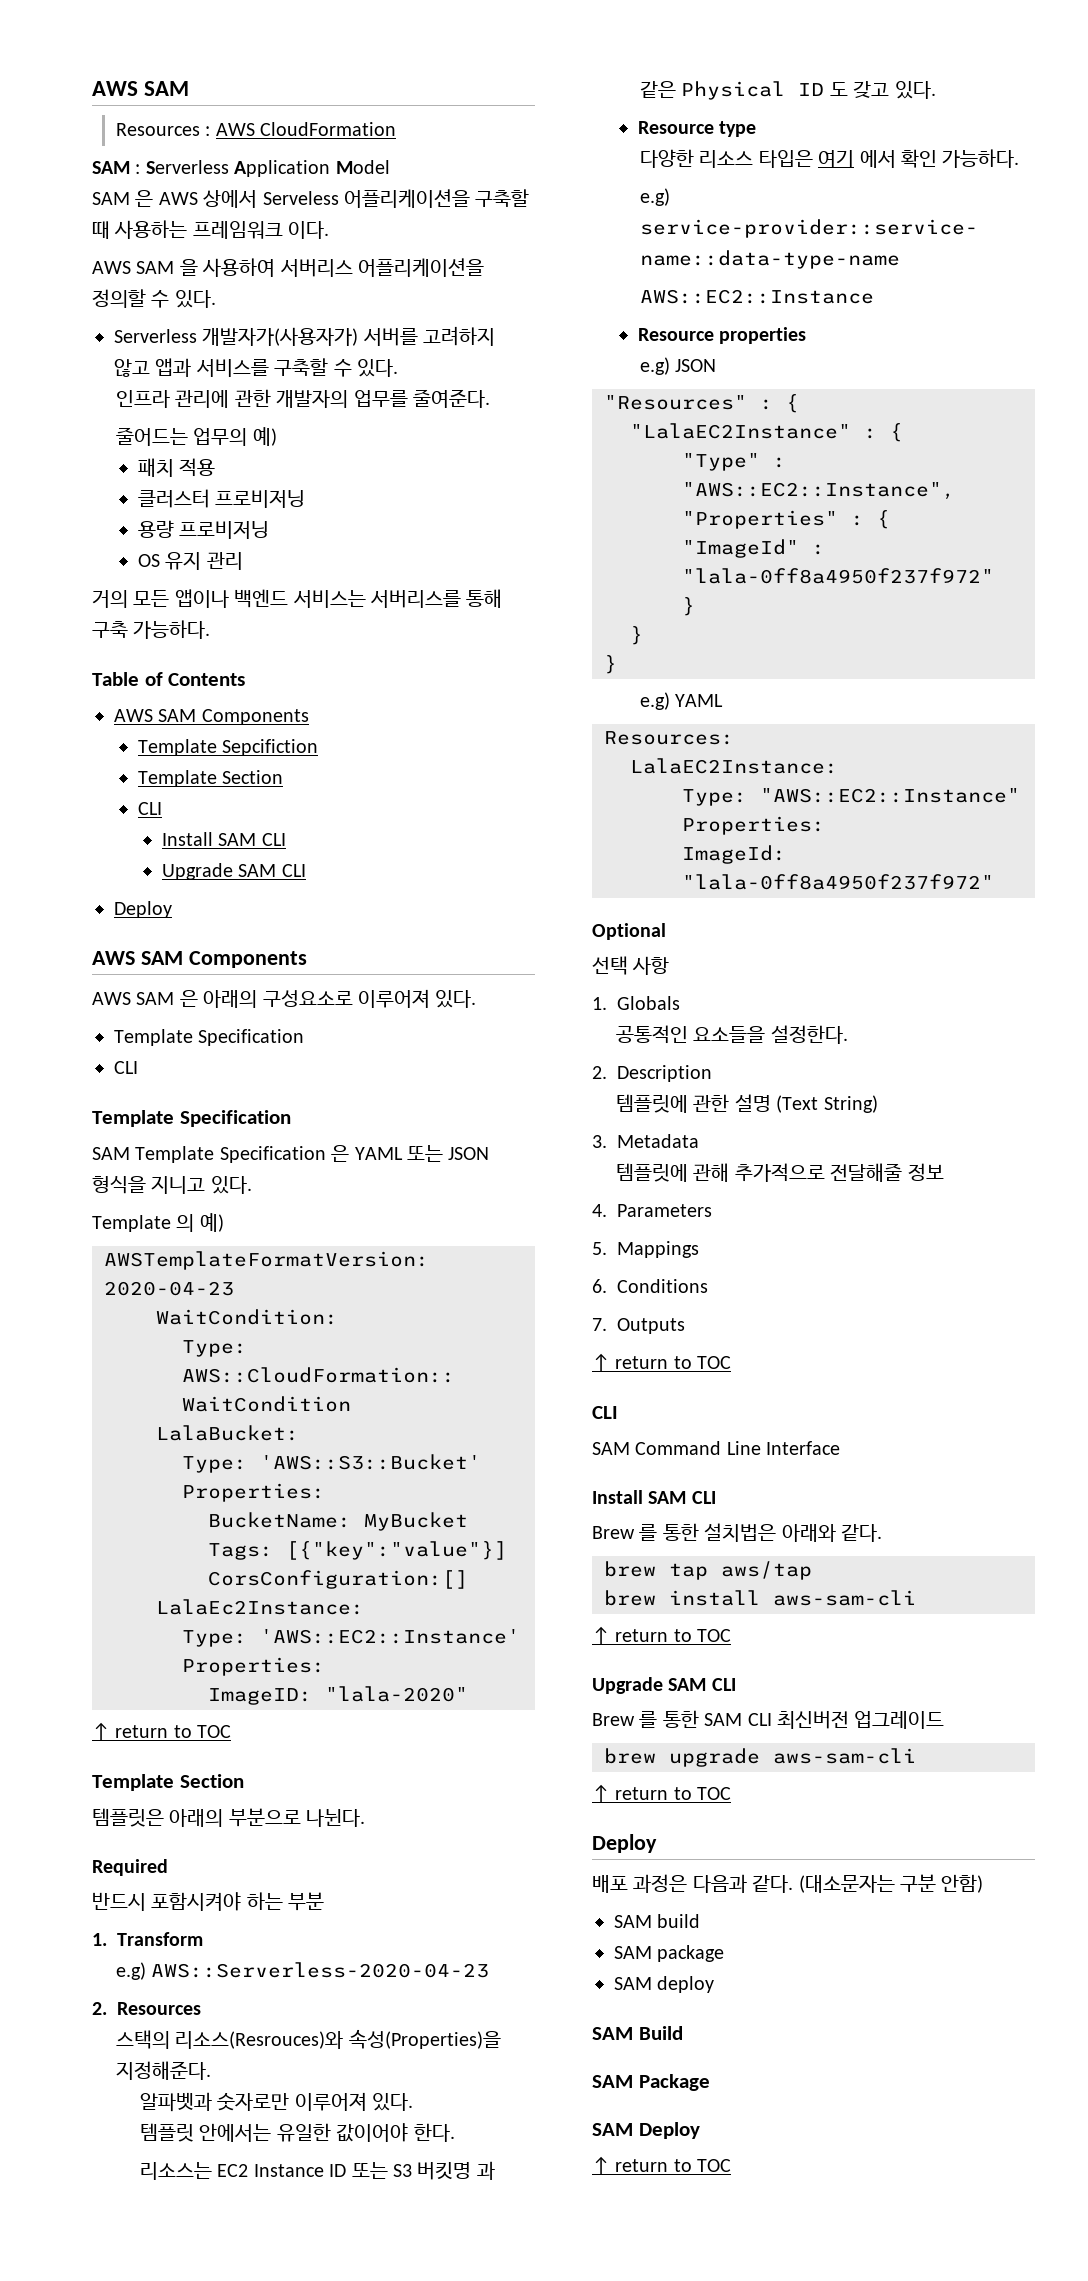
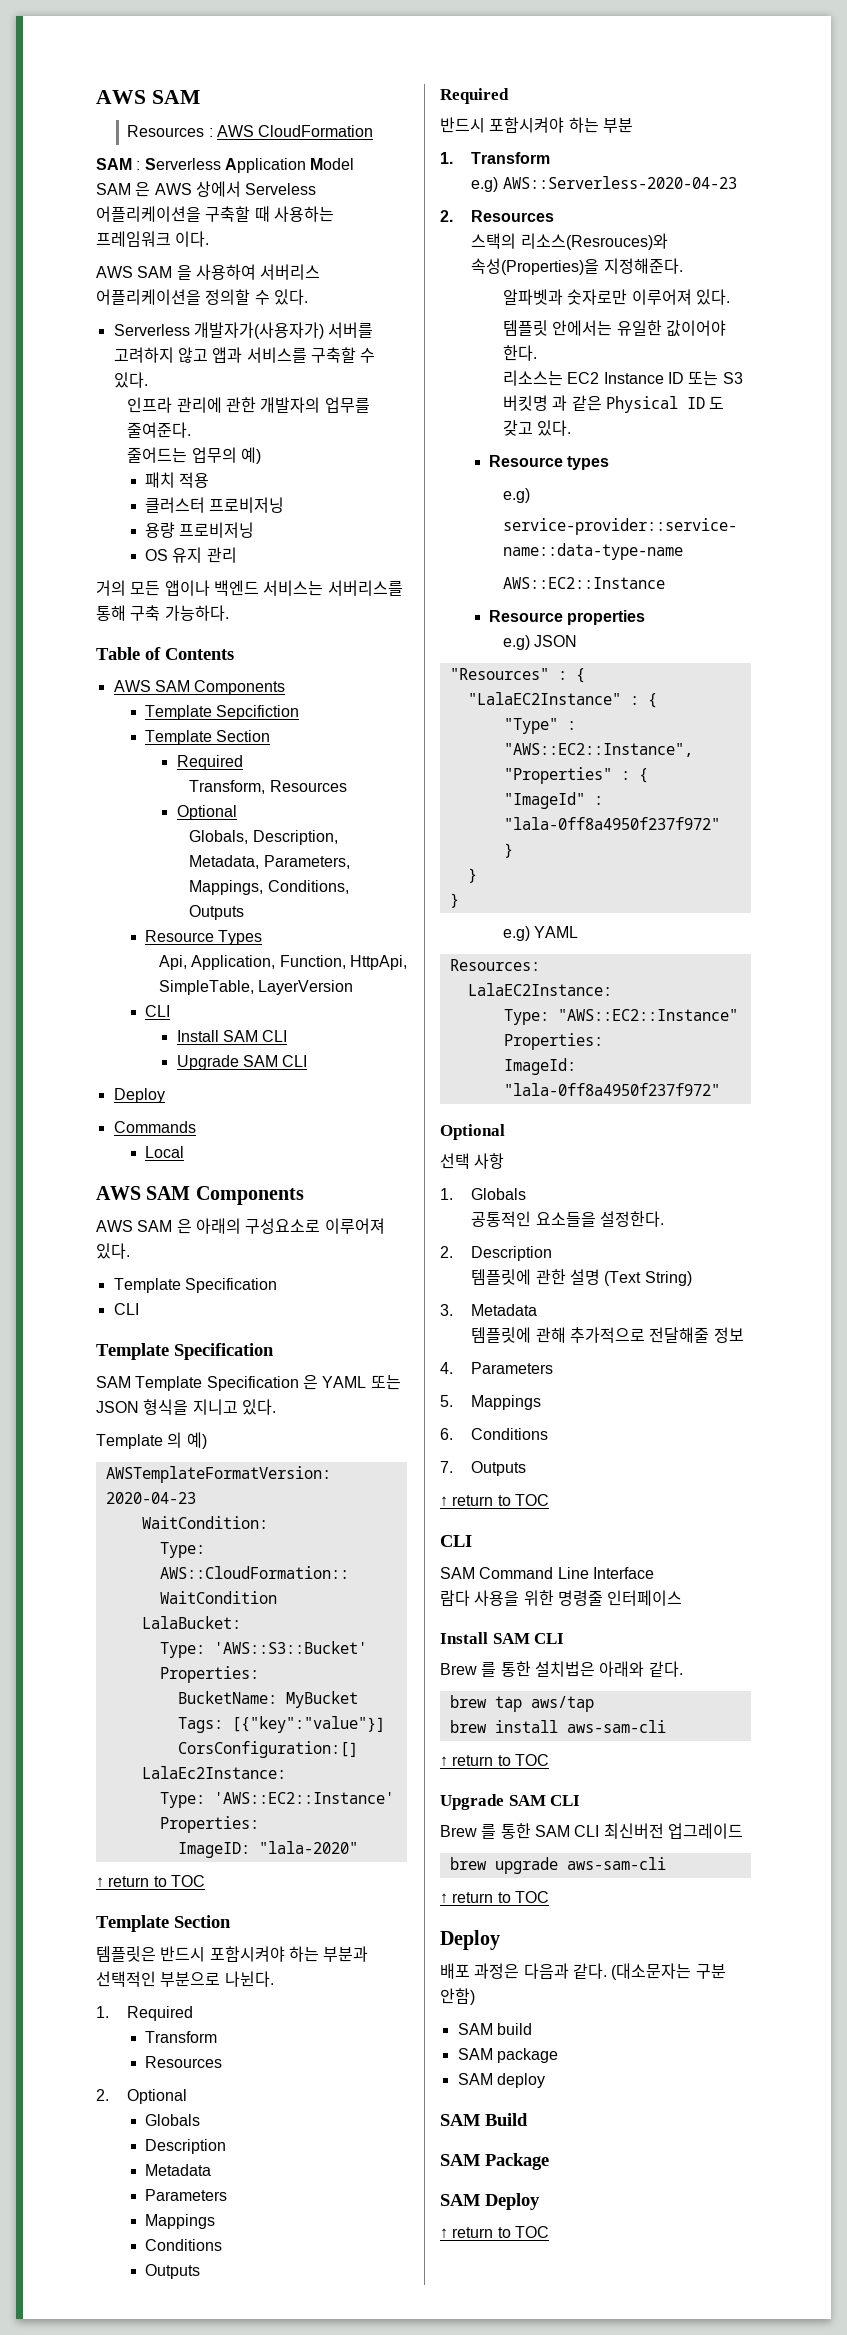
  Template Sepcifiction
  Template Section
+ Required
+ Transform, Resources
+ Optional
+ Globals, Description, Metadata, Parameters, Mappings, Conditions, Outputs
+ Resource Types
+ Api, Application, Function, HttpApi, SimpleTable, LayerVersion
+ Commands
+ Local
- 템플릿은 아래의 부분으로 나뉜다.
+ 템플릿은 반드시 포함시켜야 하는 부분과 선택적인 부분으로 나뉜다.
+ 1. Required
+ Transform
+ Resources
+ 2. Optional
+ Globals
+ Description
+ Metadata
+ Parameters
+ Mappings
+ Conditions
+ Outputs
- Resource type
- 다양한 리소스 타입은 여기 에서 확인 가능하다.
+ Resource types
+ 람다 사용을 위한 명령줄 인터페이스

